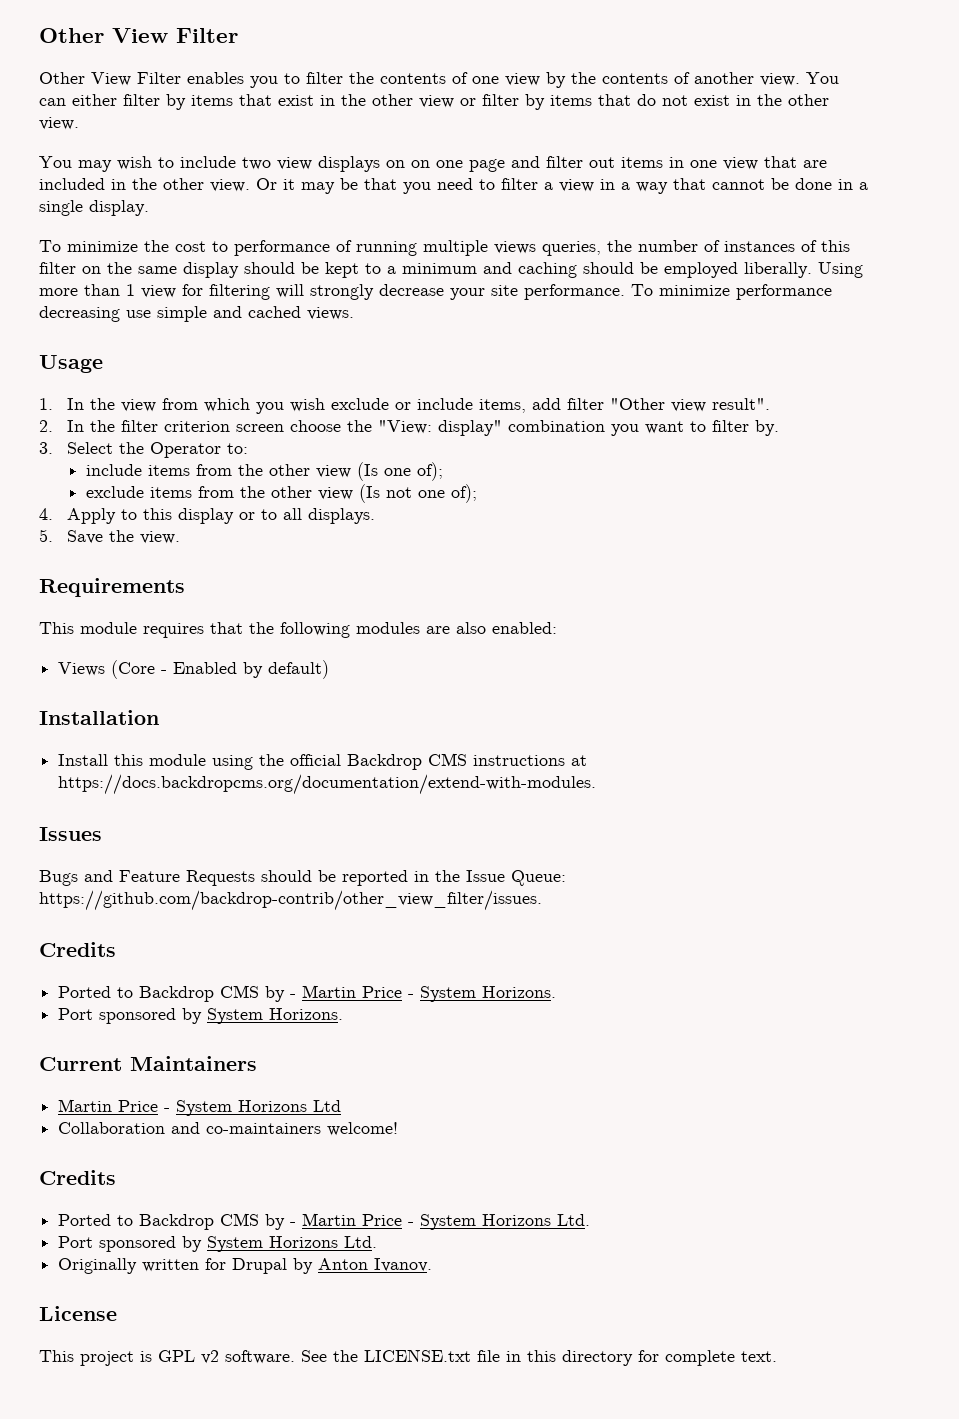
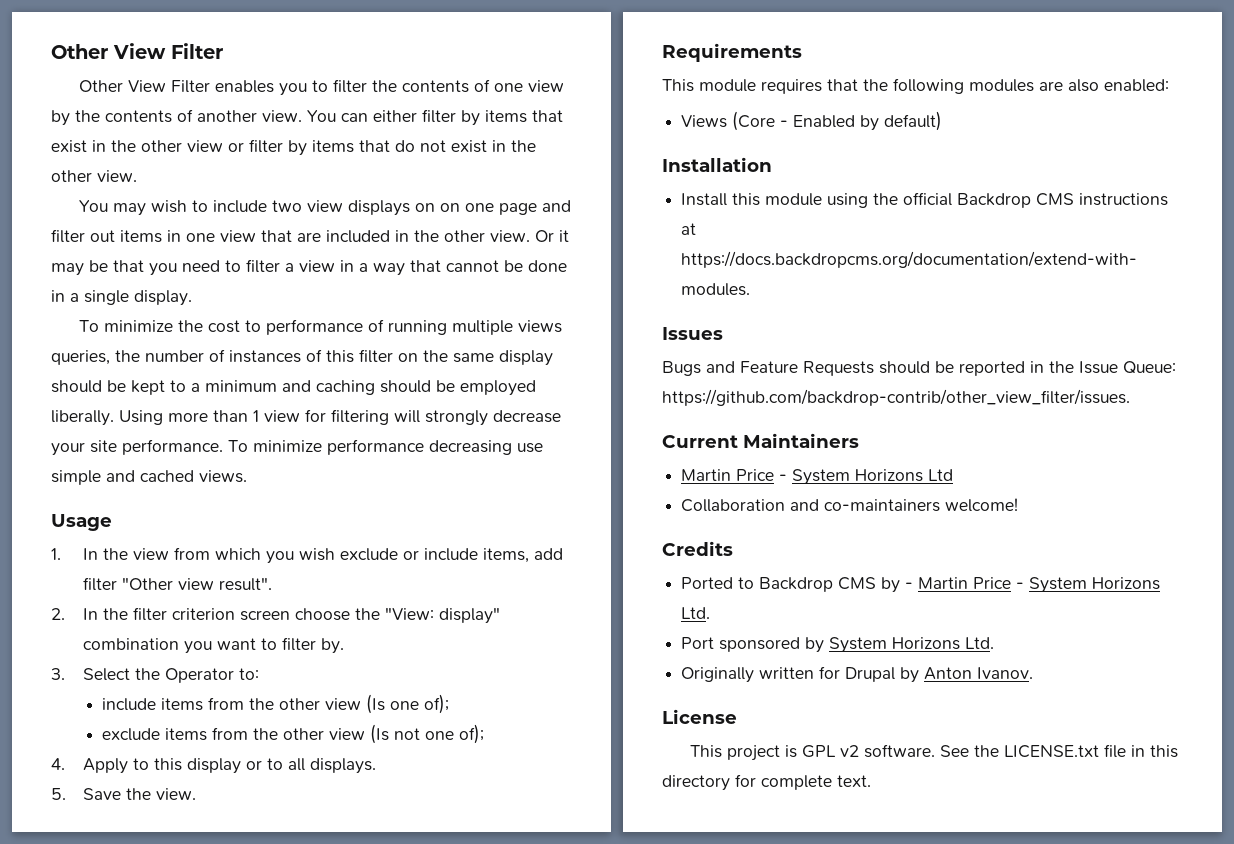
  Bugs and Feature Requests should be reported in the Issue Queue: https://github.com/backdrop-contrib/other_view_filter/issues.
- Credits
- Ported to Backdrop CMS by - Martin Price - System Horizons.
- Port sponsored by System Horizons.

